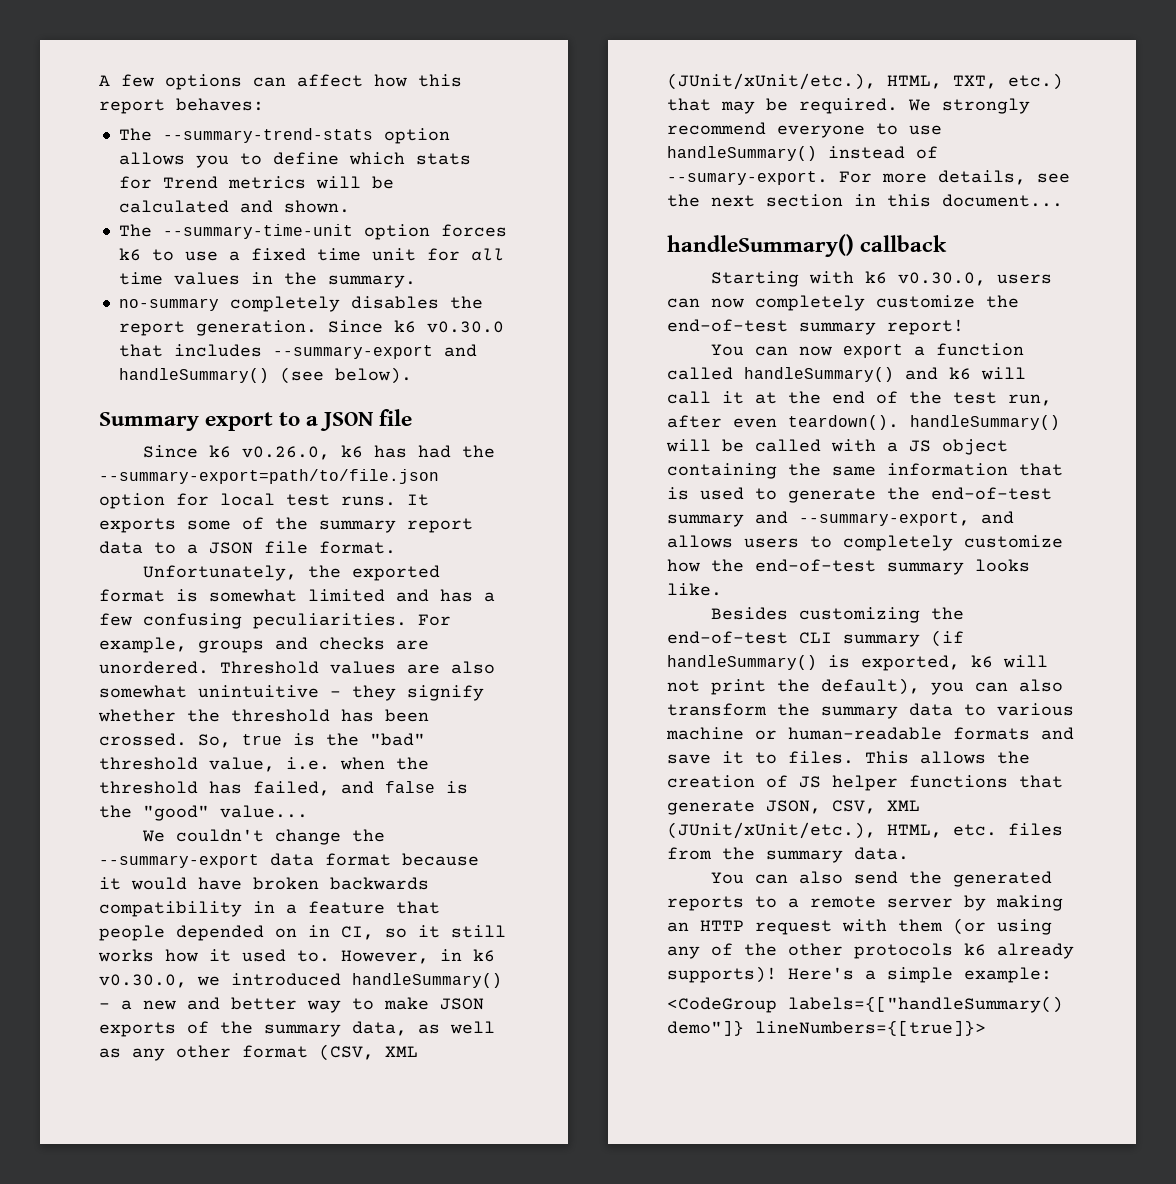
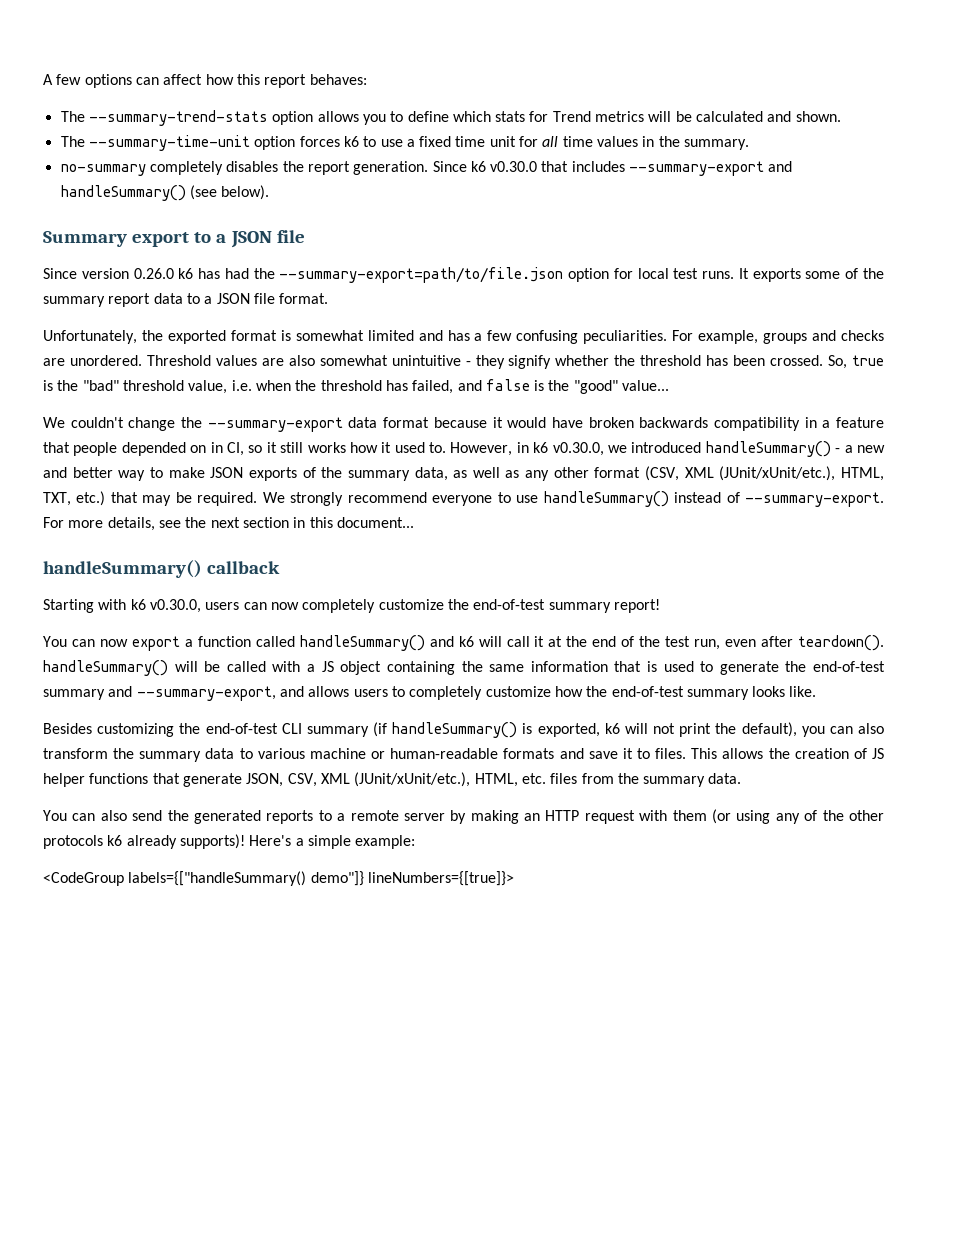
- Since k6 v0.26.0, k6 has had the --summary-export=path/to/file.json option for local test runs.
+ Since version 0.26.0 k6 has had the --summary-export=path/to/file.json option for local test runs.
- We strongly recommend everyone to use handleSummary() instead of --sumary-export.
+ We strongly recommend everyone to use handleSummary() instead of --summary-export.
- You can now export a function called handleSummary() and k6 will call it at the end of the test run, after even teardown(). handleSummary() will be called with a JS object containing the same information that is used to generate the end-of-test summary and --summary-export, and allows users to completely customize how the end-of-test summary looks like.
+ You can now export a function called handleSummary() and k6 will call it at the end of the test run, even after teardown(). handleSummary() will be called with a JS object containing the same information that is used to generate the end-of-test summary and --summary-export, and allows users to completely customize how the end-of-test summary looks like.

